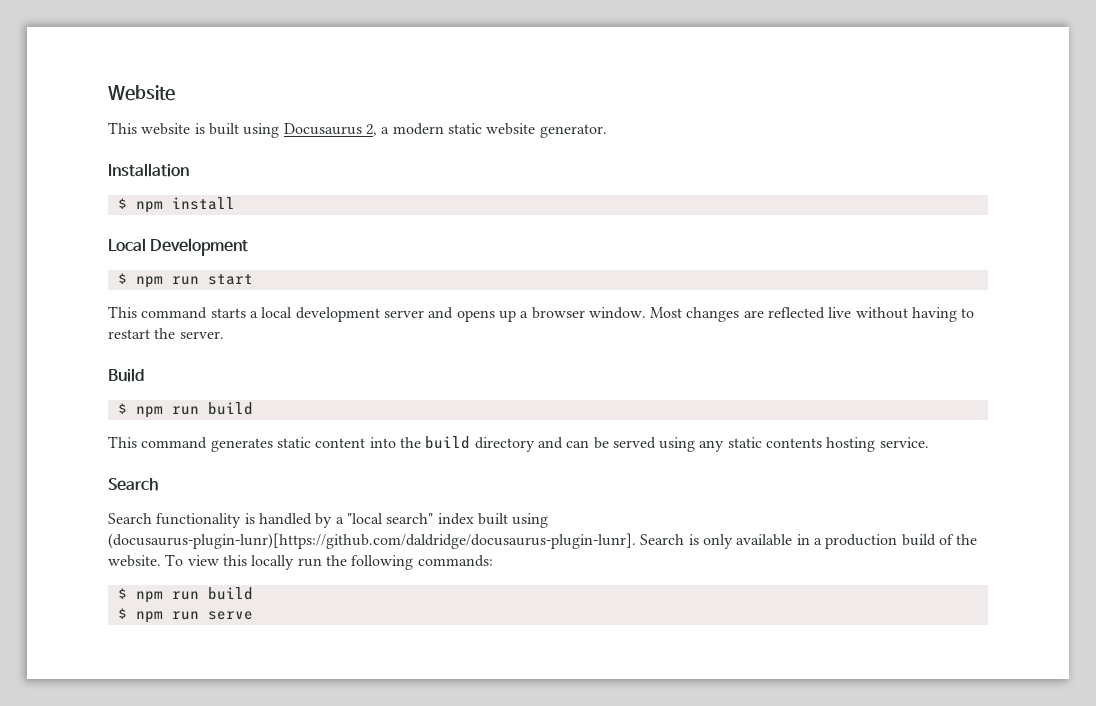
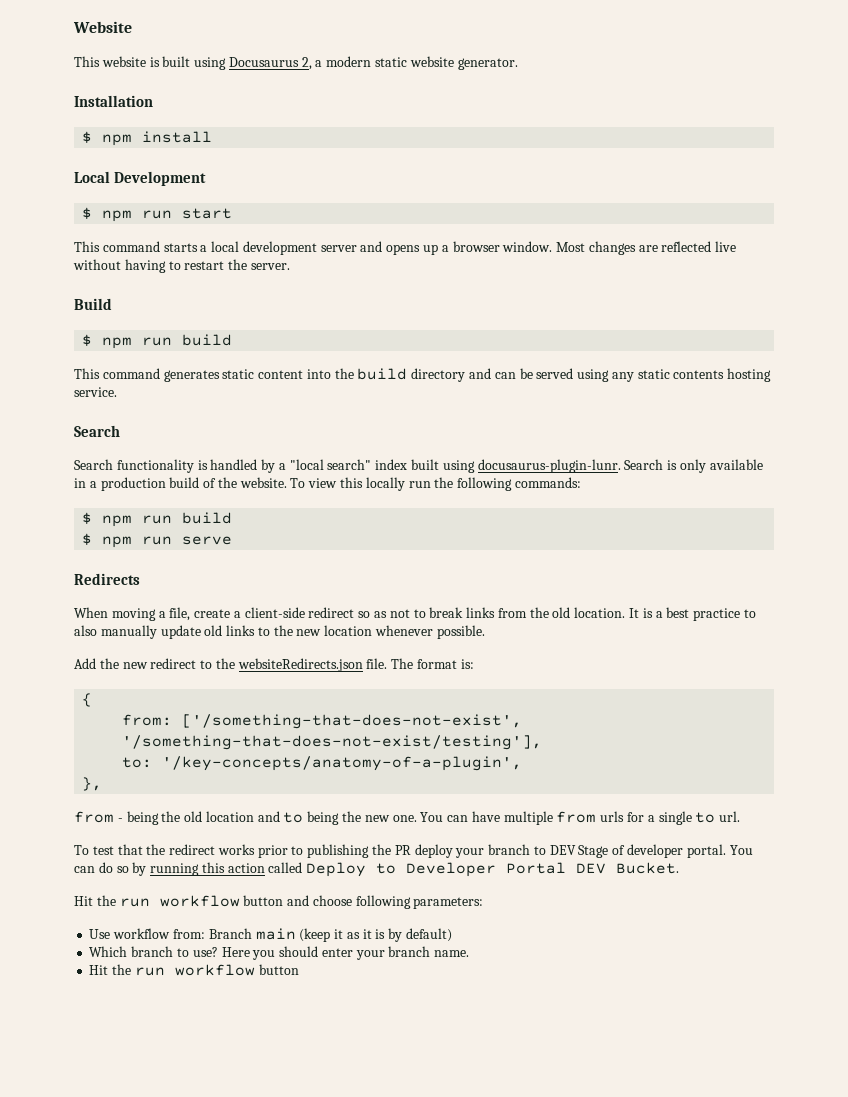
- Search functionality is handled by a "local search" index built using (docusaurus-plugin-lunr)[https://github.com/daldridge/docusaurus-plugin-lunr]. Search is only available in a production build of the website.
+ Search functionality is handled by a "local search" index built using docusaurus-plugin-lunr. Search is only available in a production build of the website.
+ Redirects
+ When moving a file, create a client-side redirect so as not to break links from the old location. It is a best practice to also manually update old links to the new location whenever possible.
+ Add the new redirect to the websiteRedirects.json file. The format is:
+ {
+ from: ['/something-that-does-not-exist', '/something-that-does-not-exist/testing'],
+ to: '/key-concepts/anatomy-of-a-plugin',
+ },
+ from - being the old location and to being the new one. You can have multiple from urls for a single to url.
+ To test that the redirect works prior to publishing the PR deploy your branch to DEV Stage of developer portal. You can do so by running this action called Deploy to Developer Portal DEV Bucket.
+ Hit the run workflow button and choose following parameters:
+ Use workflow from: Branch main (keep it as it is by default)
+ Which branch to use? Here you should enter your branch name.
+ Hit the run workflow button

